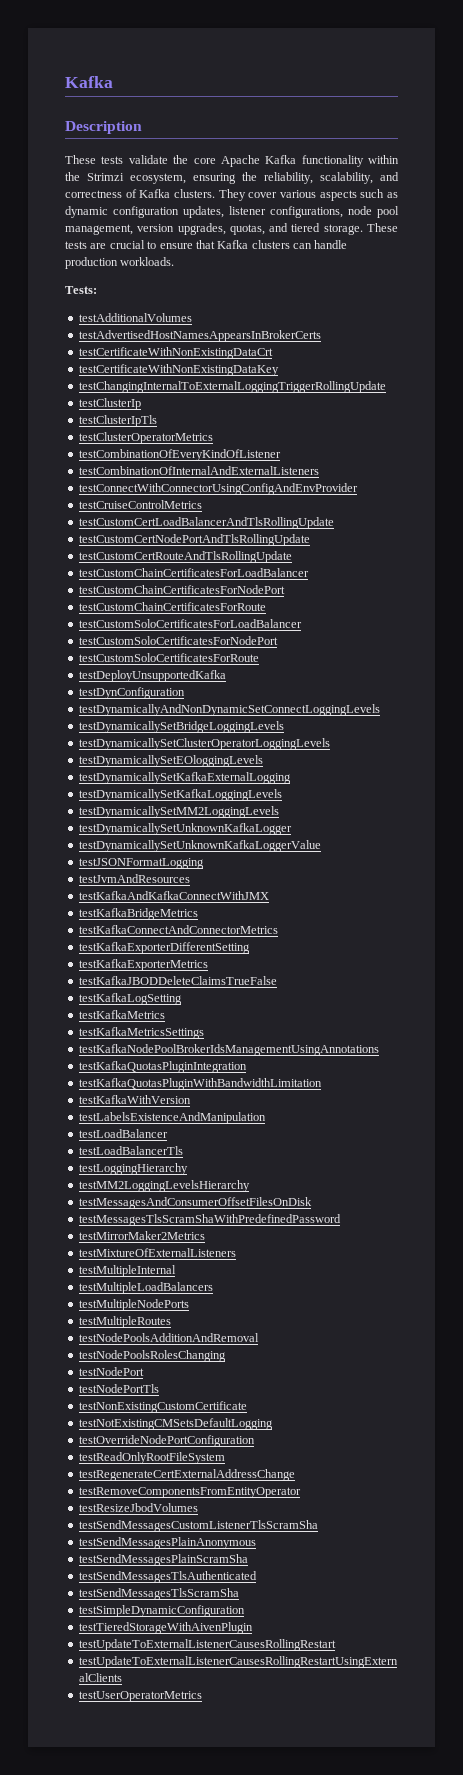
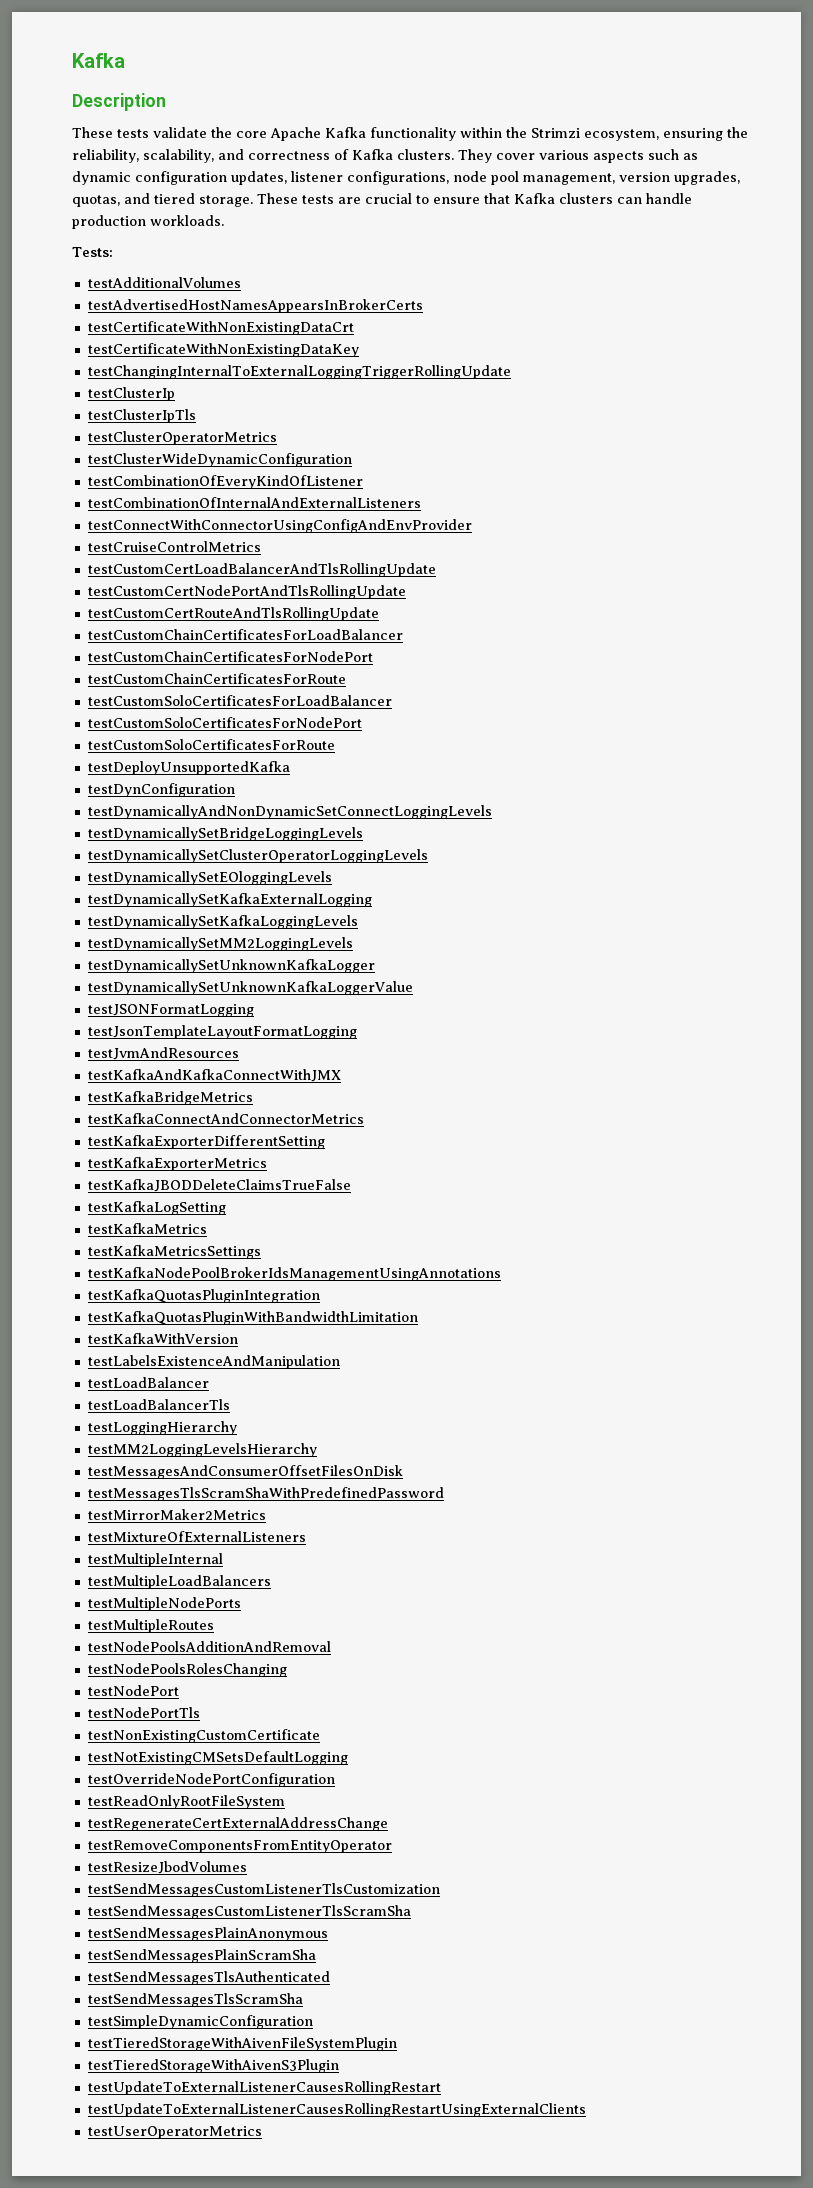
+ testClusterWideDynamicConfiguration
+ testJsonTemplateLayoutFormatLogging
+ testSendMessagesCustomListenerTlsCustomization
- testTieredStorageWithAivenPlugin
+ testTieredStorageWithAivenFileSystemPlugin
+ testTieredStorageWithAivenS3Plugin

